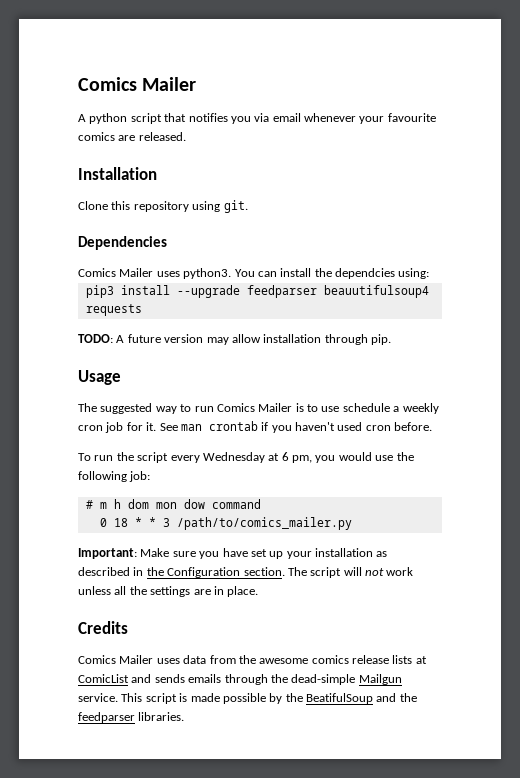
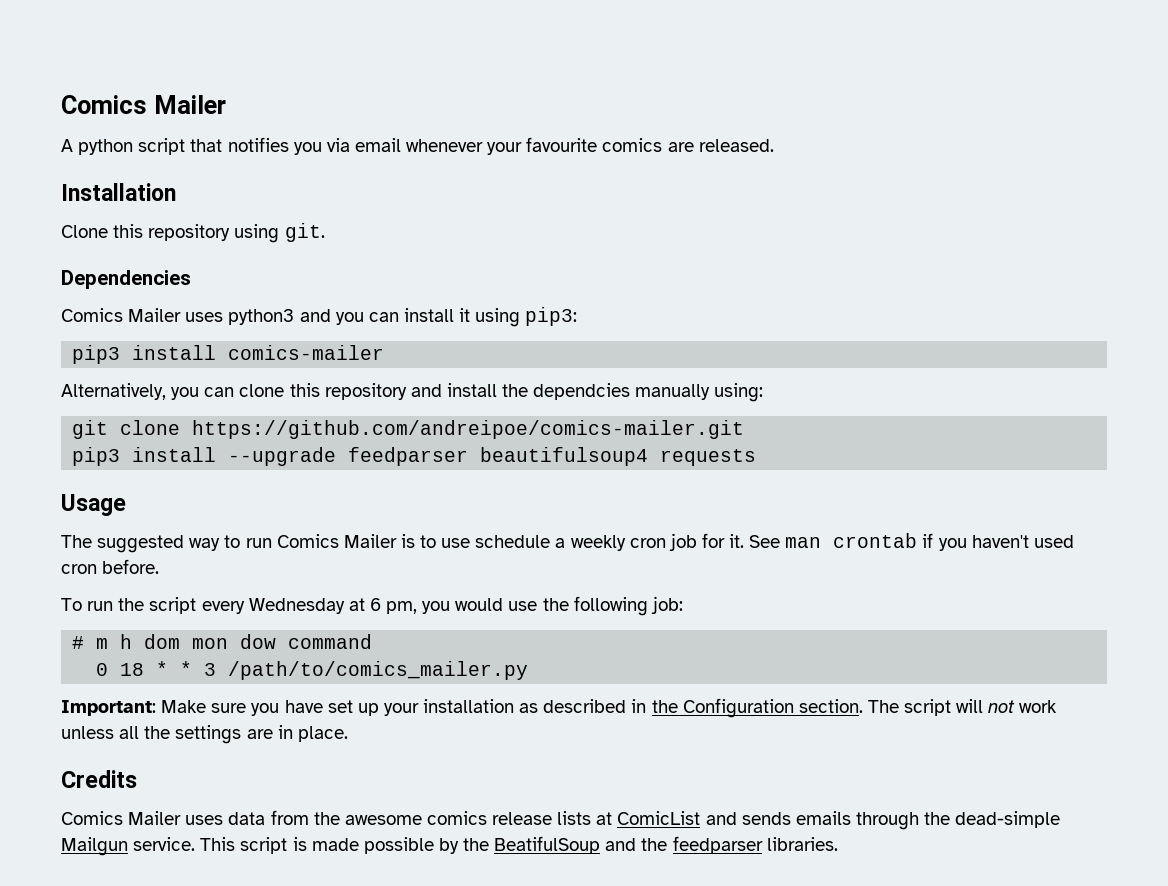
- Comics Mailer uses python3. You can install the dependcies using:
+ Comics Mailer uses python3 and you can install it using pip3:
+ pip3 install comics-mailer
+ Alternatively, you can clone this repository and install the dependcies manually using:
+ git clone https://github.com/andreipoe/comics-mailer.git
- pip3 install --upgrade feedparser beauutifulsoup4 requests
+ pip3 install --upgrade feedparser beautifulsoup4 requests
- TODO: A future version may allow installation through pip.

